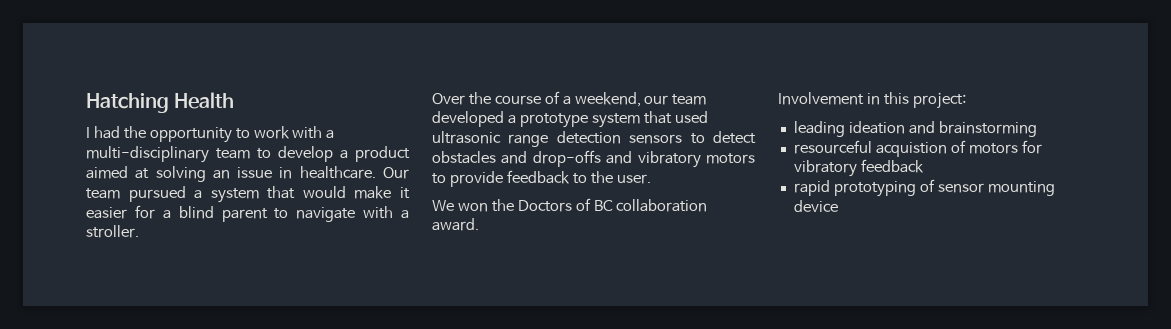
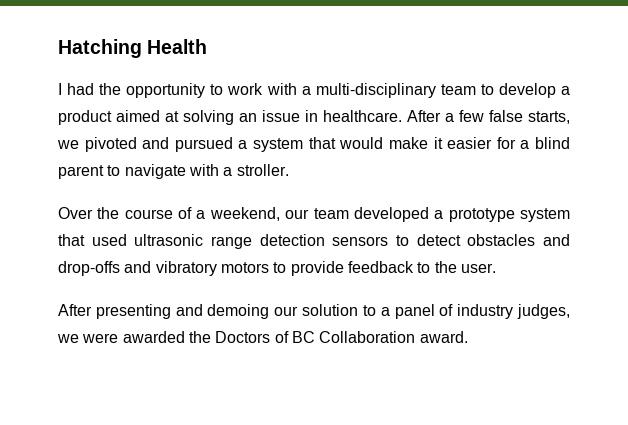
- Our team pursued a system that would make it easier for a blind parent to navigate with a stroller.
+ After a few false starts, we pivoted and pursued a system that would make it easier for a blind parent to navigate with a stroller.
- We won the Doctors of BC collaboration award.
+ After presenting and demoing our solution to a panel of industry judges, we were awarded the Doctors of BC Collaboration award.
- Involvement in this project:
- leading ideation and brainstorming
- resourceful acquistion of motors for vibratory feedback
- rapid prototyping of sensor mounting device

